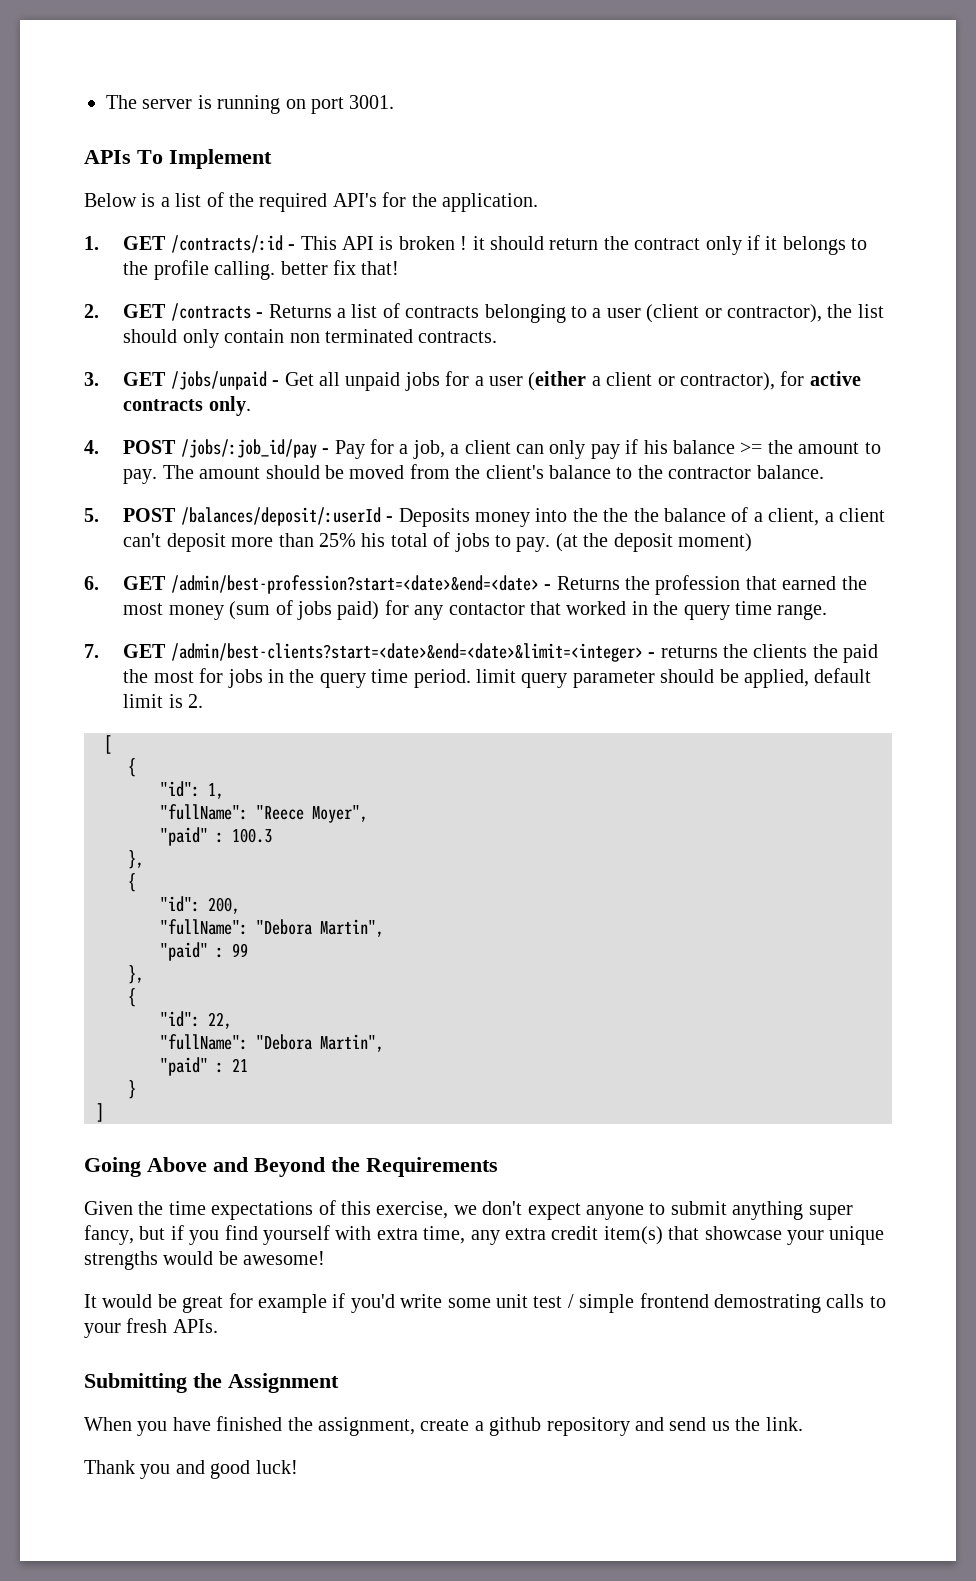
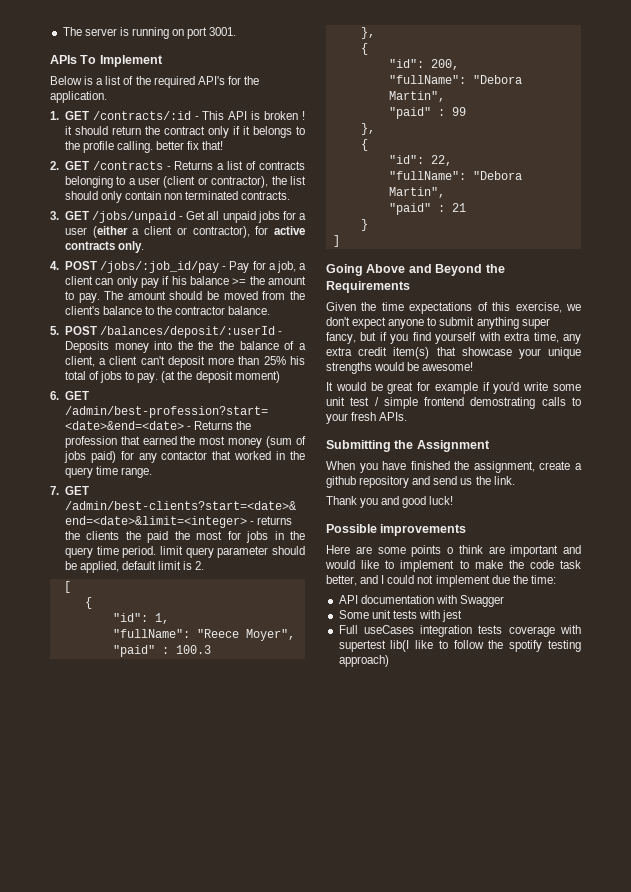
+ Possible improvements
+ Here are some points o think are important and would like to implement to make the code task better, and I could not implement due the time:
+ API documentation with Swagger
+ Some unit tests with jest
+ Full useCases integration tests coverage with supertest lib(I like to follow the spotify testing approach)

